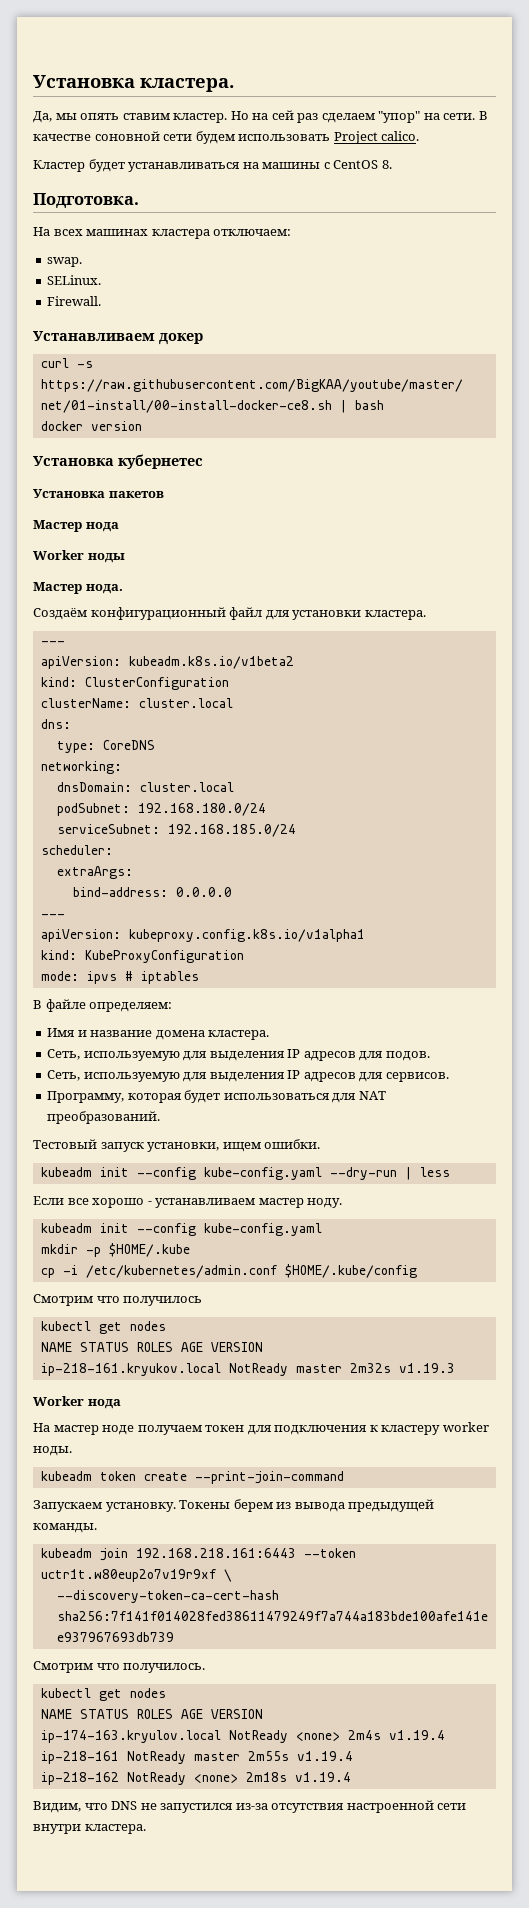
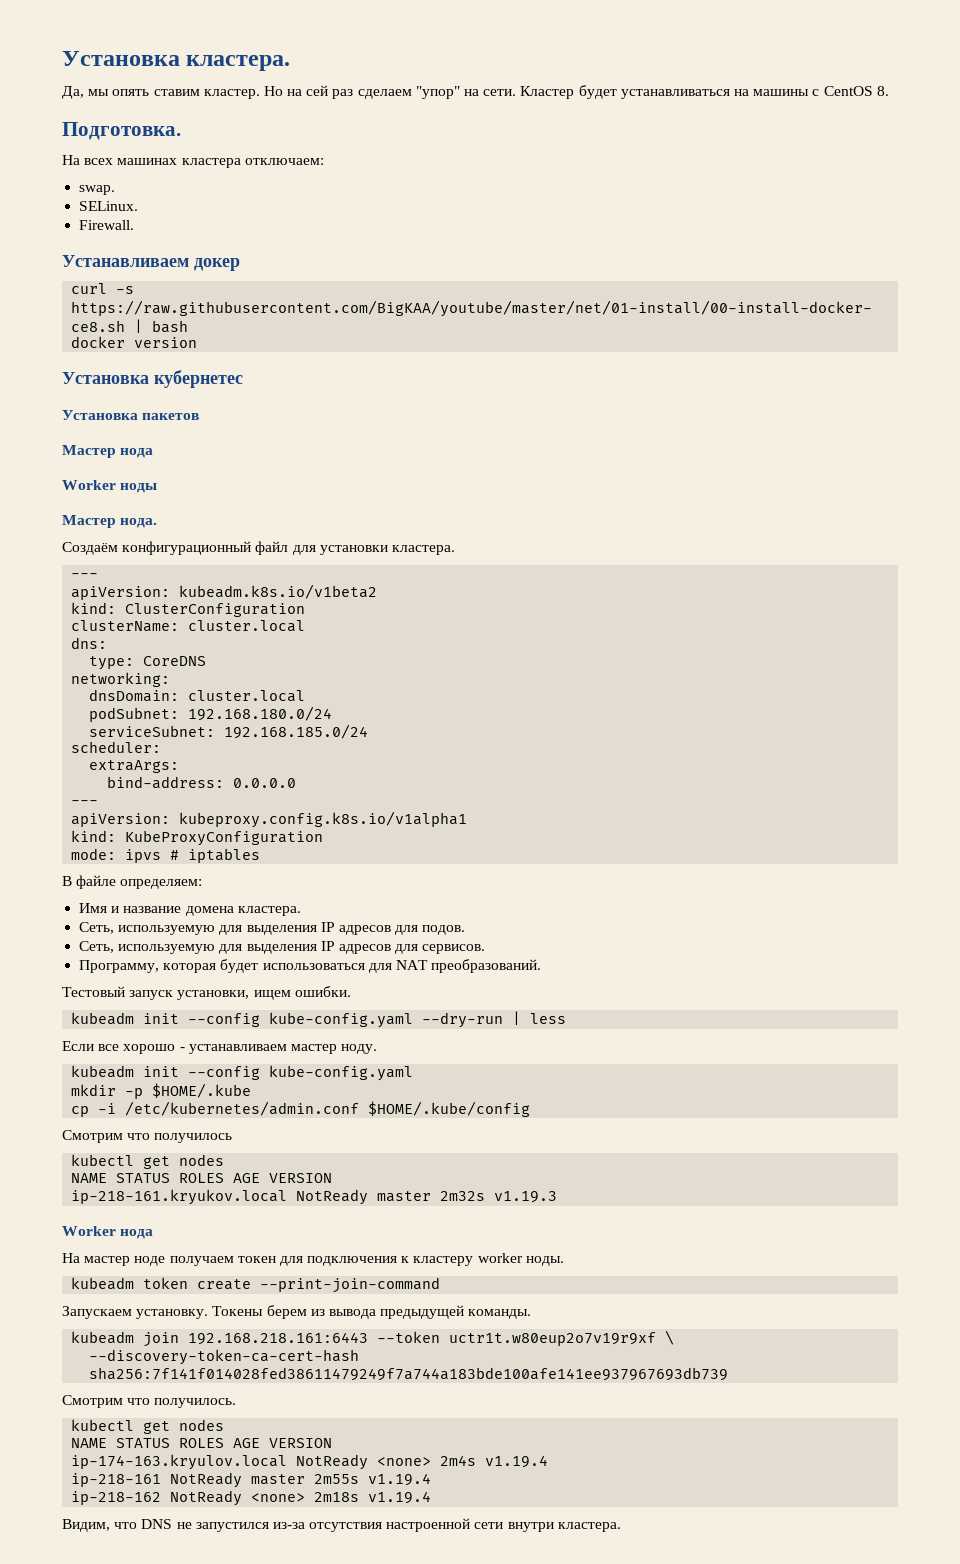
- Но на сей раз сделаем "упор" на сети. В качестве соновной сети будем использовать Project calico.
- Кластер будет устанавливаться на машины с CentOS 8.
+ Но на сей раз сделаем "упор" на сети. Кластер будет устанавливаться на машины с CentOS 8.

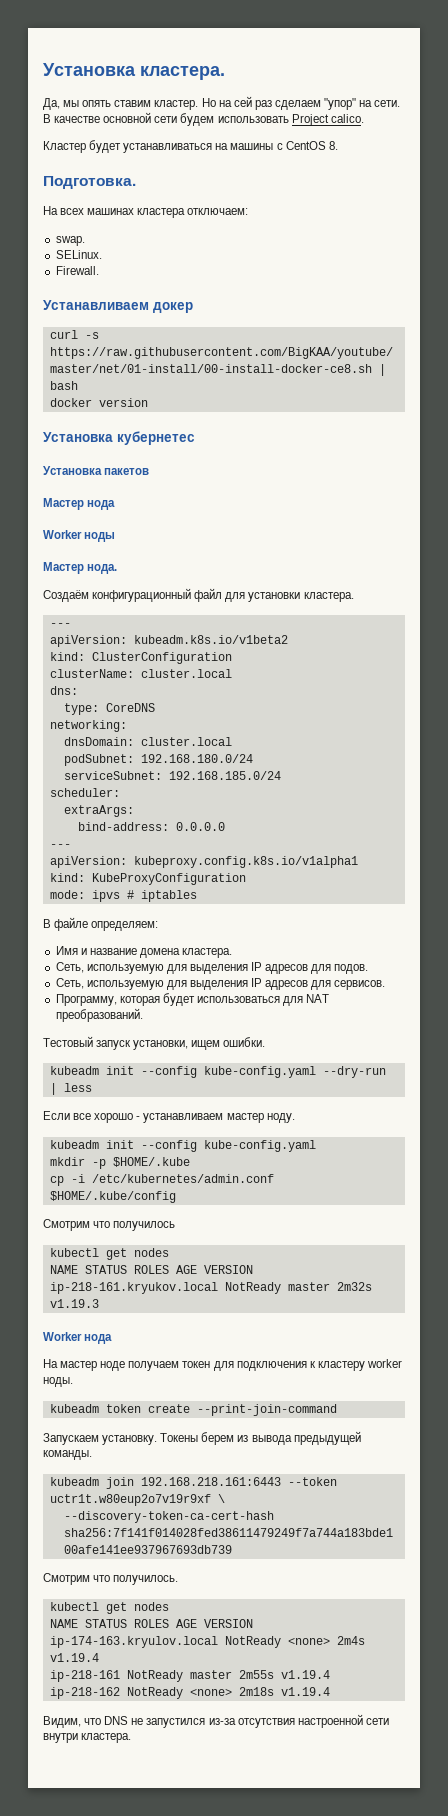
- Но на сей раз сделаем "упор" на сети. Кластер будет устанавливаться на машины с CentOS 8.
+ Но на сей раз сделаем "упор" на сети. В качестве основной сети будем использовать Project calico.
+ Кластер будет устанавливаться на машины с CentOS 8.

